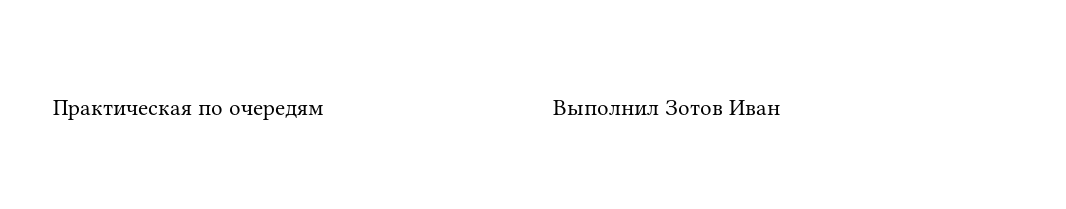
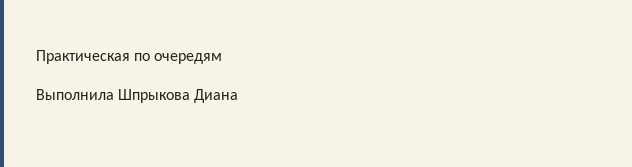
- Выполнил Зотов Иван
+ Выполнила Шпрыкова Диана

